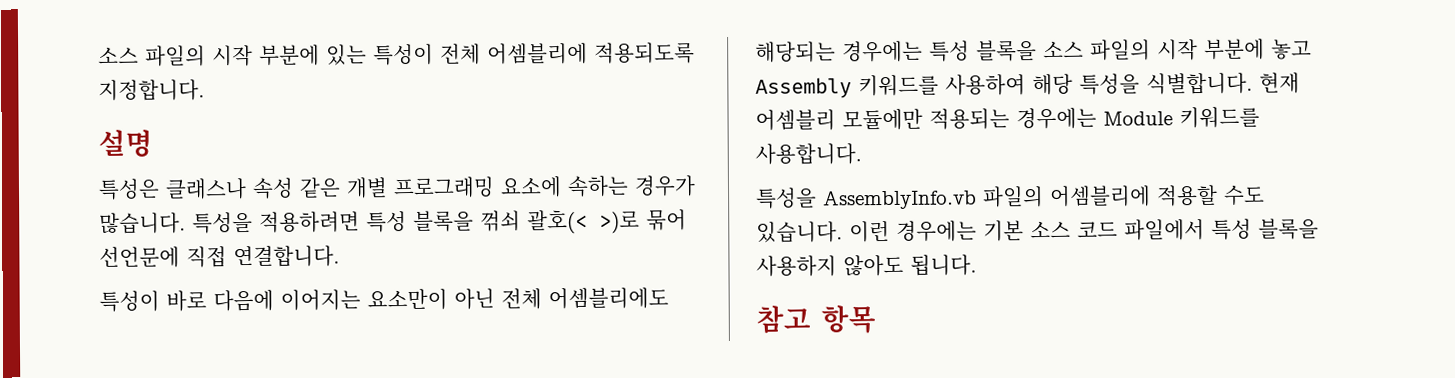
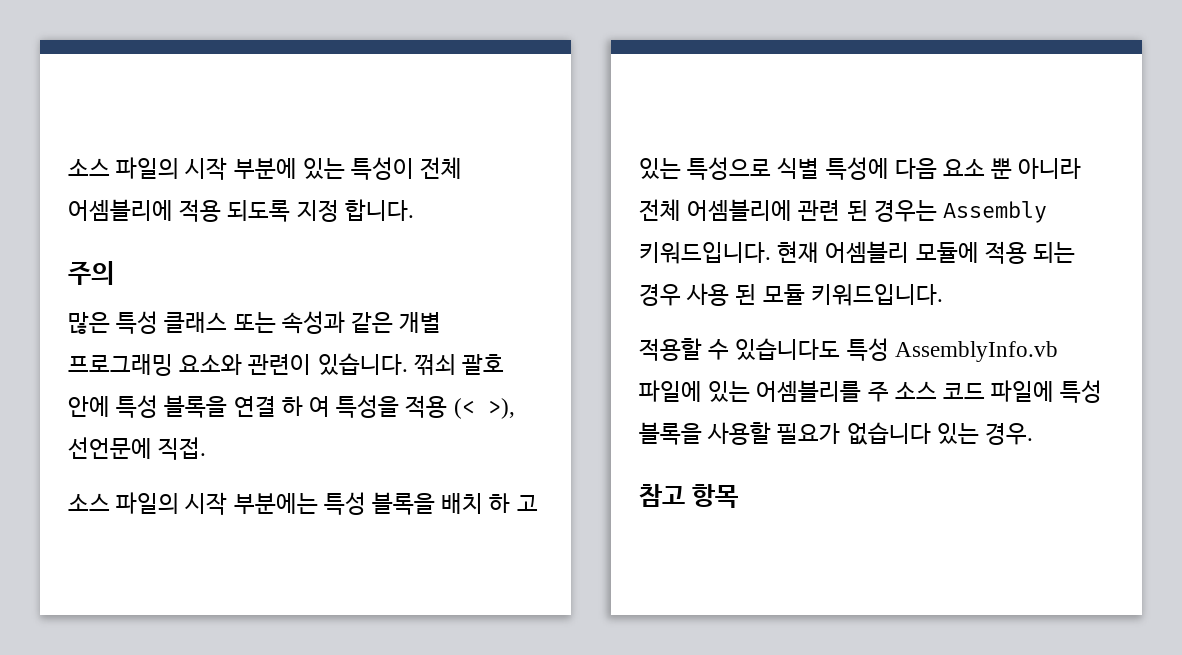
- 소스 파일의 시작 부분에 있는 특성이 전체 어셈블리에 적용되도록 지정합니다.
- 설명
- 특성은 클래스나 속성 같은 개별 프로그래밍 요소에 속하는 경우가 많습니다. 특성을 적용하려면 특성 블록을 꺾쇠 괄호(< >)로 묶어 선언문에 직접 연결합니다.
- 특성이 바로 다음에 이어지는 요소만이 아닌 전체 어셈블리에도 해당되는 경우에는 특성 블록을 소스 파일의 시작 부분에 놓고 Assembly 키워드를 사용하여 해당 특성을 식별합니다. 현재 어셈블리 모듈에만 적용되는 경우에는 Module 키워드를 사용합니다.
- 특성을 AssemblyInfo.vb 파일의 어셈블리에 적용할 수도 있습니다. 이런 경우에는 기본 소스 코드 파일에서 특성 블록을 사용하지 않아도 됩니다.
+ 소스 파일의 시작 부분에 있는 특성이 전체 어셈블리에 적용 되도록 지정 합니다.
+ 주의
+ 많은 특성 클래스 또는 속성과 같은 개별 프로그래밍 요소와 관련이 있습니다. 꺾쇠 괄호 안에 특성 블록을 연결 하 여 특성을 적용 (< >), 선언문에 직접.
+ 소스 파일의 시작 부분에는 특성 블록을 배치 하 고 있는 특성으로 식별 특성에 다음 요소 뿐 아니라 전체 어셈블리에 관련 된 경우는 Assembly 키워드입니다. 현재 어셈블리 모듈에 적용 되는 경우 사용 된 모듈 키워드입니다.
+ 적용할 수 있습니다도 특성 AssemblyInfo.vb 파일에 있는 어셈블리를 주 소스 코드 파일에 특성 블록을 사용할 필요가 없습니다 있는 경우.

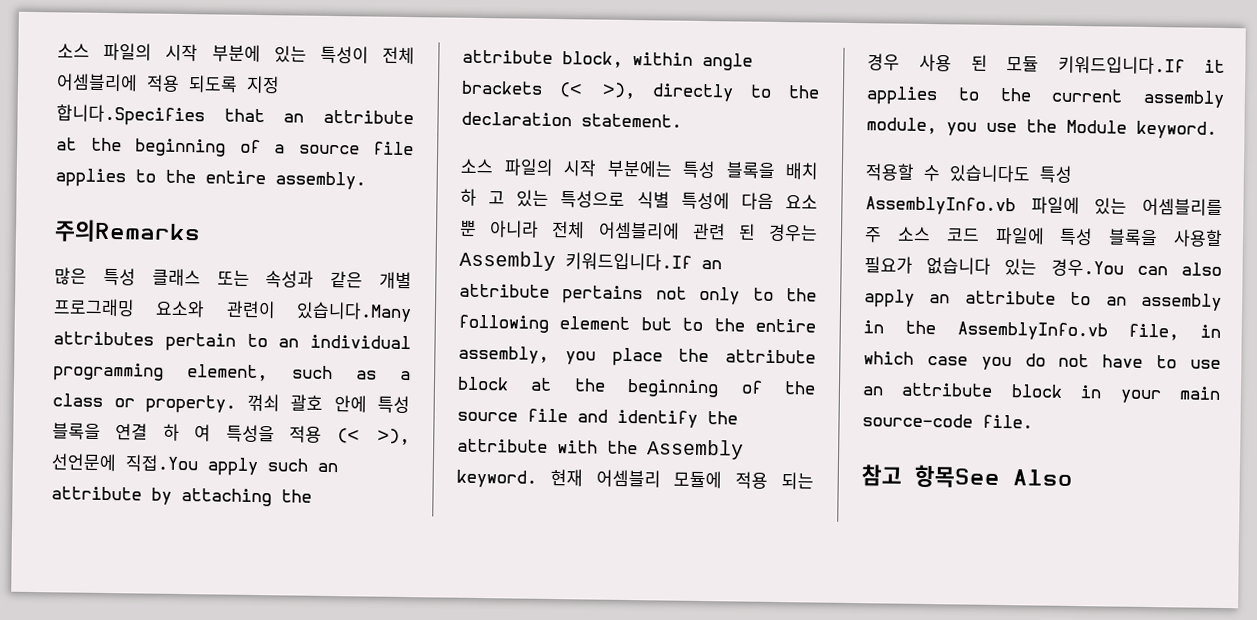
- 소스 파일의 시작 부분에 있는 특성이 전체 어셈블리에 적용 되도록 지정 합니다.
- 주의
+ 소스 파일의 시작 부분에 있는 특성이 전체 어셈블리에 적용 되도록 지정 합니다.Specifies that an attribute at the beginning of a source file applies to the entire assembly.
+ 주의Remarks
- 많은 특성 클래스 또는 속성과 같은 개별 프로그래밍 요소와 관련이 있습니다.
+ 많은 특성 클래스 또는 속성과 같은 개별 프로그래밍 요소와 관련이 있습니다.Many attributes pertain to an individual programming element, such as a class or property.
- 꺾쇠 괄호 안에 특성 블록을 연결 하 여 특성을 적용 (< >), 선언문에 직접.
+ 꺾쇠 괄호 안에 특성 블록을 연결 하 여 특성을 적용 (< >), 선언문에 직접.You apply such an attribute by attaching the attribute block, within angle brackets (< >), directly to the declaration statement.
- 소스 파일의 시작 부분에는 특성 블록을 배치 하 고 있는 특성으로 식별 특성에 다음 요소 뿐 아니라 전체 어셈블리에 관련 된 경우는 Assembly 키워드입니다.
+ 소스 파일의 시작 부분에는 특성 블록을 배치 하 고 있는 특성으로 식별 특성에 다음 요소 뿐 아니라 전체 어셈블리에 관련 된 경우는 Assembly 키워드입니다.If an attribute pertains not only to the following element but to the entire assembly, you place the attribute block at the beginning of the source file and identify the attribute with the Assembly keyword.
- 현재 어셈블리 모듈에 적용 되는 경우 사용 된 모듈 키워드입니다.
+ 현재 어셈블리 모듈에 적용 되는 경우 사용 된 모듈 키워드입니다.If it applies to the current assembly module, you use the Module keyword.
- 적용할 수 있습니다도 특성 AssemblyInfo.vb 파일에 있는 어셈블리를 주 소스 코드 파일에 특성 블록을 사용할 필요가 없습니다 있는 경우.
+ 적용할 수 있습니다도 특성 AssemblyInfo.vb 파일에 있는 어셈블리를 주 소스 코드 파일에 특성 블록을 사용할 필요가 없습니다 있는 경우.You can also apply an attribute to an assembly in the AssemblyInfo.vb file, in which case you do not have to use an attribute block in your main source-code file.
- 참고 항목
+ 참고 항목See Also

